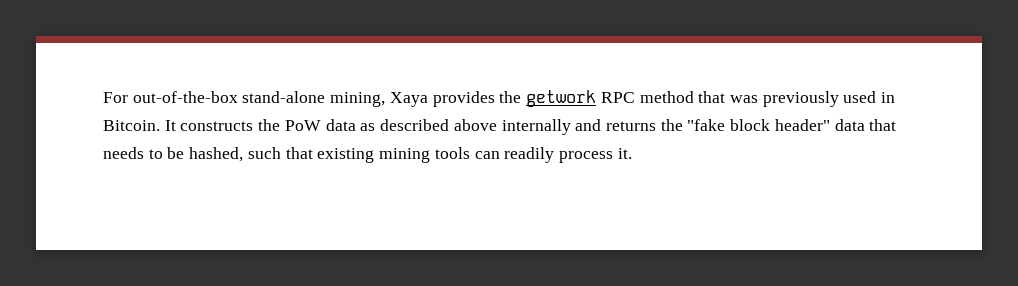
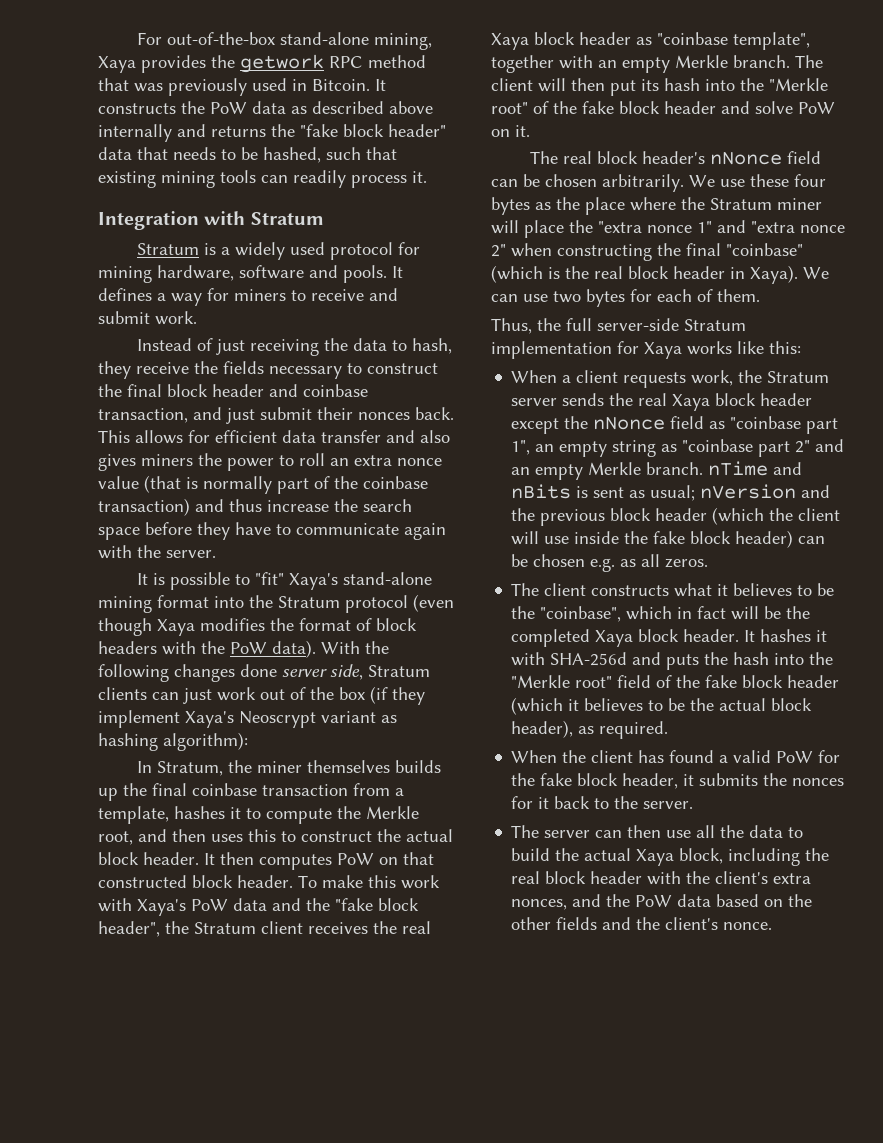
+ Integration with Stratum
+ Stratum is a widely used protocol for mining hardware, software and pools. It defines a way for miners to receive and submit work.
+ Instead of just receiving the data to hash, they receive the fields necessary to construct the final block header and coinbase transaction, and just submit their nonces back. This allows for efficient data transfer and also gives miners the power to roll an extra nonce value (that is normally part of the coinbase transaction) and thus increase the search space before they have to communicate again with the server.
+ It is possible to "fit" Xaya's stand-alone mining format into the Stratum protocol (even though Xaya modifies the format of block headers with the PoW data). With the following changes done server side, Stratum clients can just work out of the box (if they implement Xaya's Neoscrypt variant as hashing algorithm):
+ In Stratum, the miner themselves builds up the final coinbase transaction from a template, hashes it to compute the Merkle root, and then uses this to construct the actual block header. It then computes PoW on that constructed block header. To make this work with Xaya's PoW data and the "fake block header", the Stratum client receives the real Xaya block header as "coinbase template", together with an empty Merkle branch. The client will then put its hash into the "Merkle root" of the fake block header and solve PoW on it.
+ The real block header's nNonce field can be chosen arbitrarily. We use these four bytes as the place where the Stratum miner will place the "extra nonce 1" and "extra nonce 2" when constructing the final "coinbase" (which is the real block header in Xaya). We can use two bytes for each of them.
+ Thus, the full server-side Stratum implementation for Xaya works like this:
+ When a client requests work, the Stratum server sends the real Xaya block header except the nNonce field as "coinbase part 1", an empty string as "coinbase part 2" and an empty Merkle branch. nTime and nBits is sent as usual; nVersion and the previous block header (which the client will use inside the fake block header) can be chosen e.g. as all zeros.
+ The client constructs what it believes to be the "coinbase", which in fact will be the completed Xaya block header. It hashes it with SHA-256d and puts the hash into the "Merkle root" field of the fake block header (which it believes to be the actual block header), as required.
+ When the client has found a valid PoW for the fake block header, it submits the nonces for it back to the server.
+ The server can then use all the data to build the actual Xaya block, including the real block header with the client's extra nonces, and the PoW data based on the other fields and the client's nonce.

